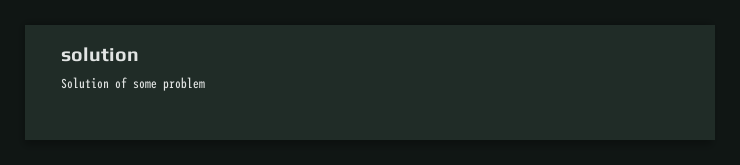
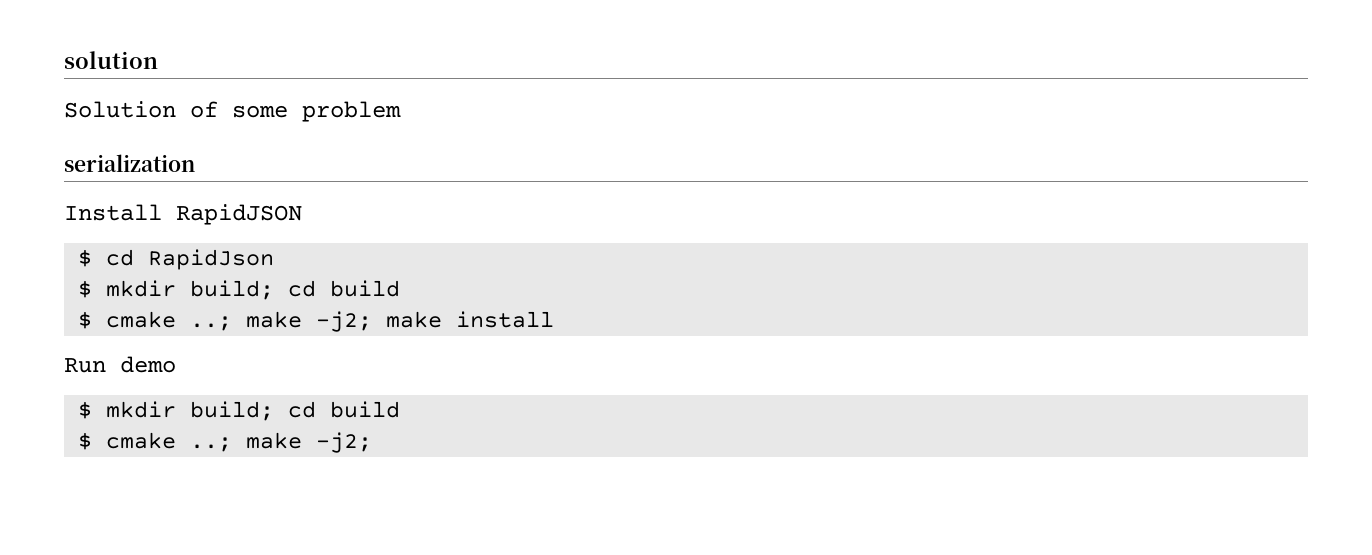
+ serialization
+ Install RapidJSON
+ $ cd RapidJson
+ $ mkdir build; cd build
+ $ cmake ..; make -j2; make install
+ Run demo
+ $ mkdir build; cd build
+ $ cmake ..; make -j2;

